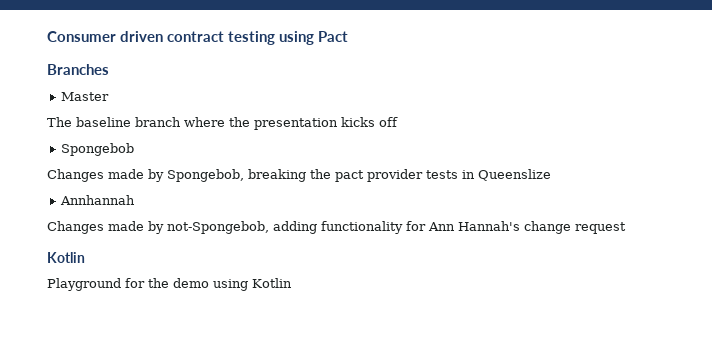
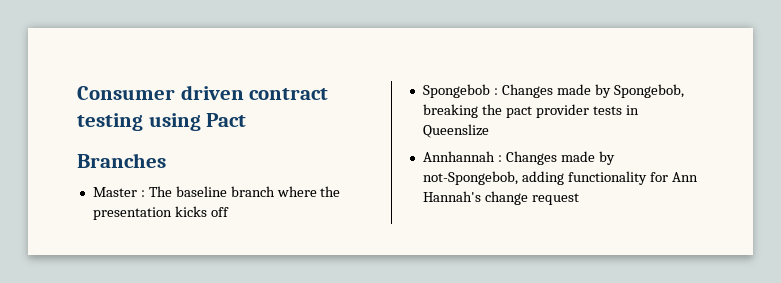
- Master
- The baseline branch where the presentation kicks off
+ Master : The baseline branch where the presentation kicks off
- Spongebob
- Changes made by Spongebob, breaking the pact provider tests in Queenslize
+ Spongebob : Changes made by Spongebob, breaking the pact provider tests in Queenslize
- Annhannah
- Changes made by not-Spongebob, adding functionality for Ann Hannah's change request
- Kotlin
- Playground for the demo using Kotlin
+ Annhannah : Changes made by not-Spongebob, adding functionality for Ann Hannah's change request

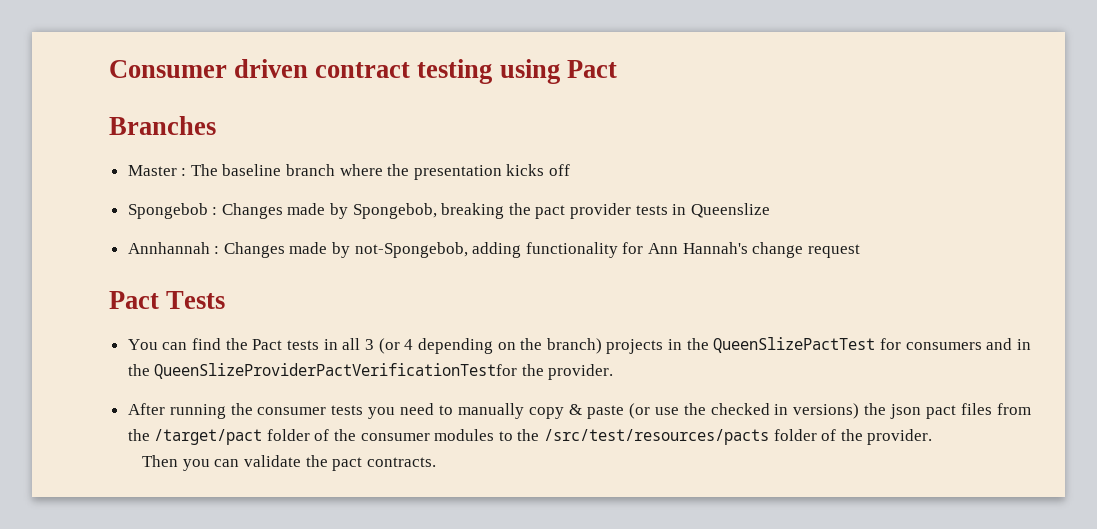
+ Pact Tests
+ You can find the Pact tests in all 3 (or 4 depending on the branch) projects in the QueenSlizePactTest for consumers and in the QueenSlizeProviderPactVerificationTestfor the provider.
+ After running the consumer tests you need to manually copy & paste (or use the checked in versions) the json pact files from the /target/pact folder of the consumer modules to the /src/test/resources/pacts folder of the provider.
+ Then you can validate the pact contracts.

